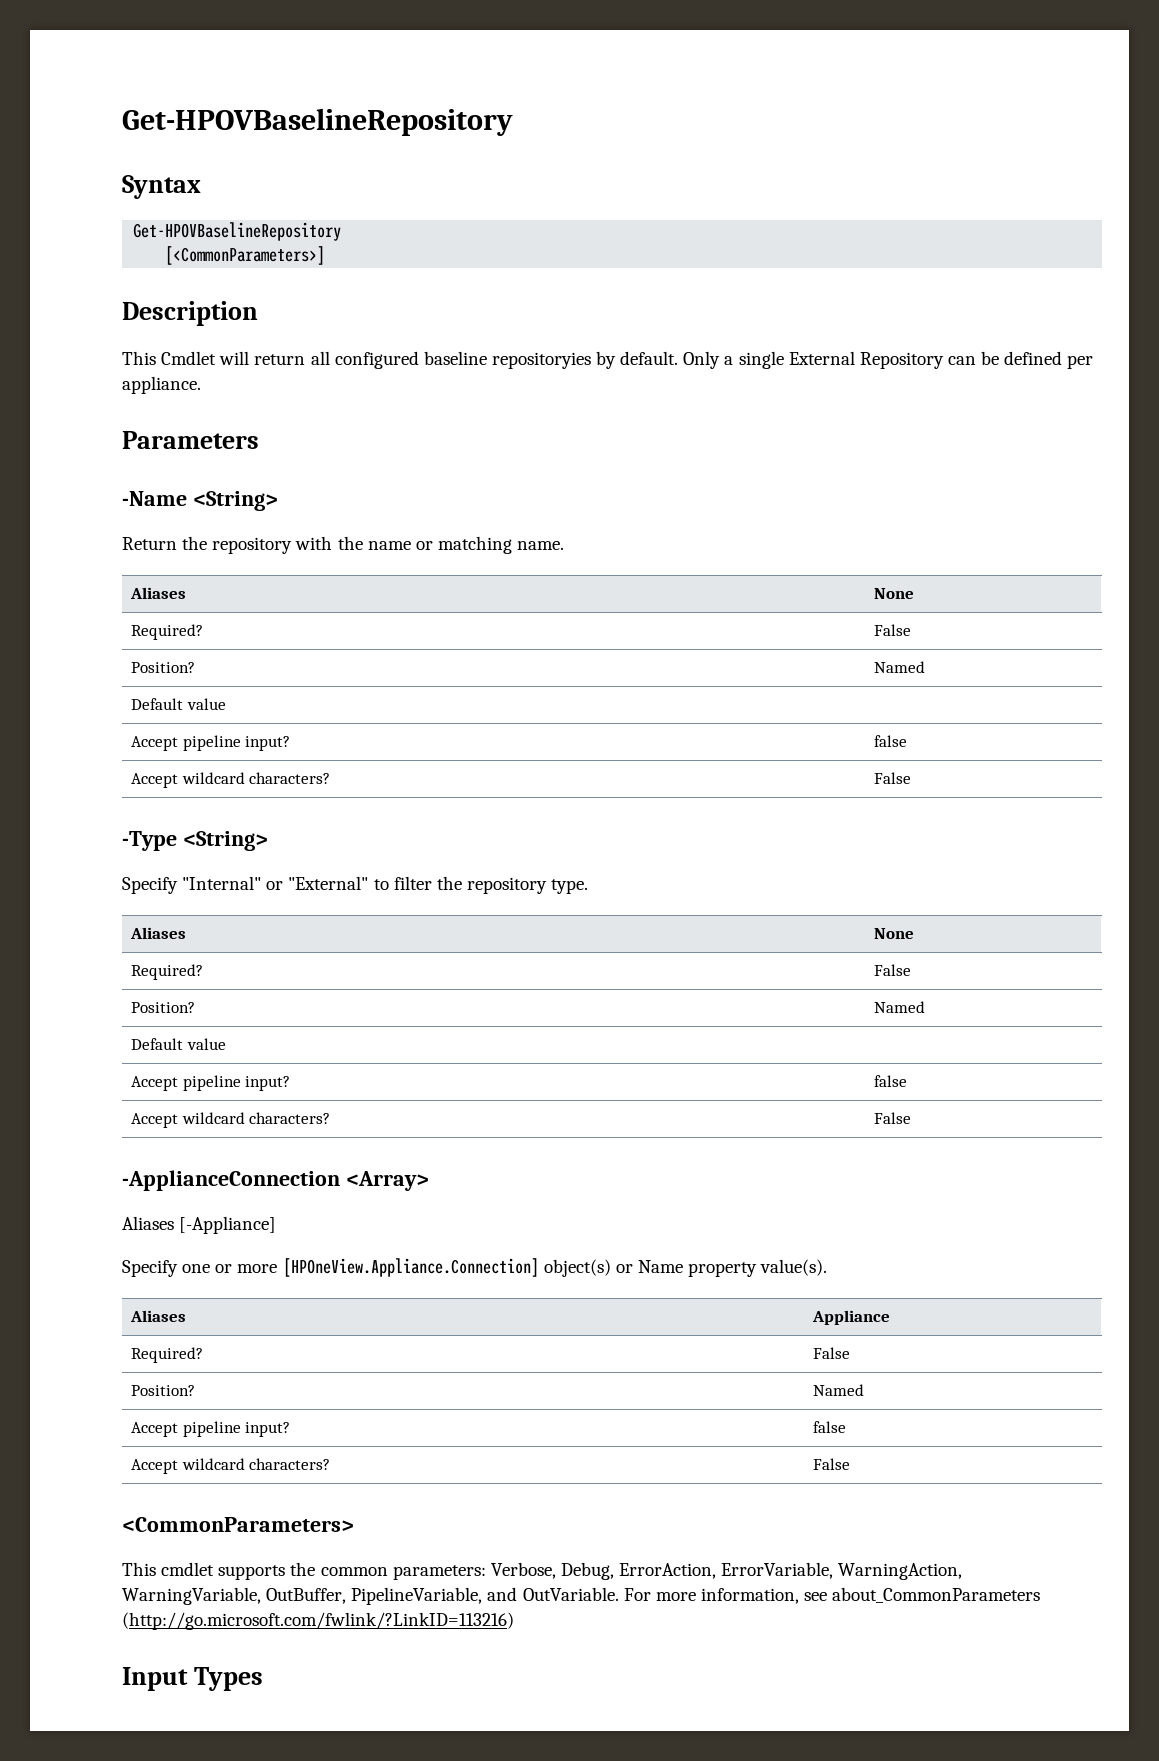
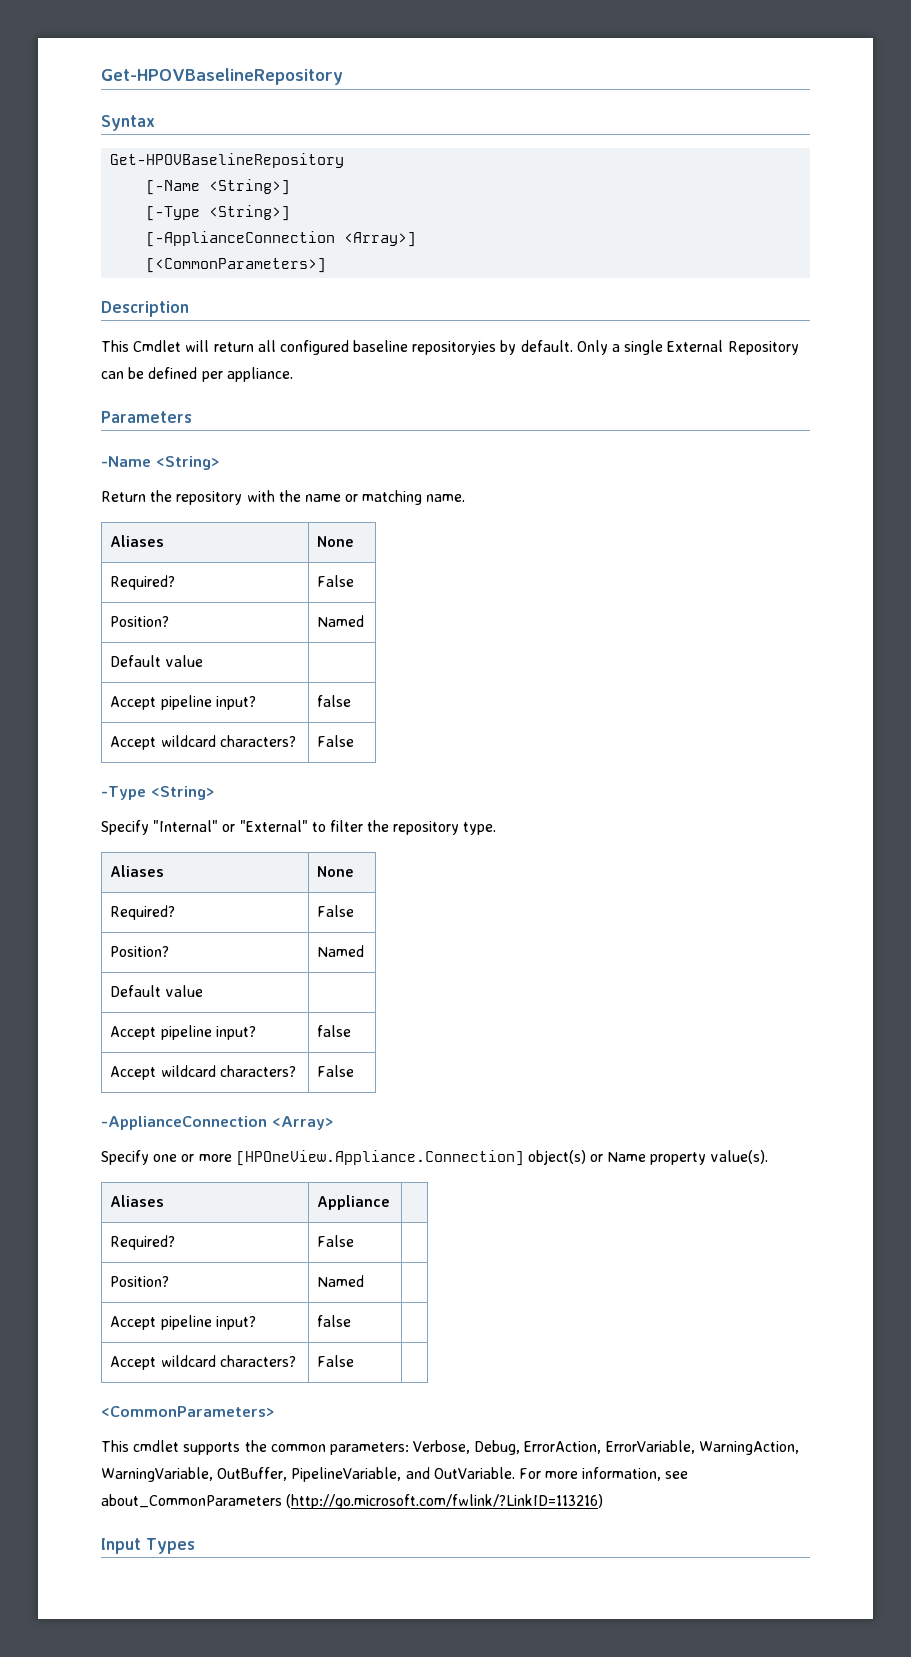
+ [-Name <String>]
+ [-Type <String>]
+ [-ApplianceConnection <Array>]
- Aliases [-Appliance]
- Aliases | Appliance
- Required? | False
- Position? | Named
- Accept pipeline input? | false
- Accept wildcard characters? | False
+ Aliases | Appliance |
+ Required? | False |
+ Position? | Named |
+ Accept pipeline input? | false |
+ Accept wildcard characters? | False |

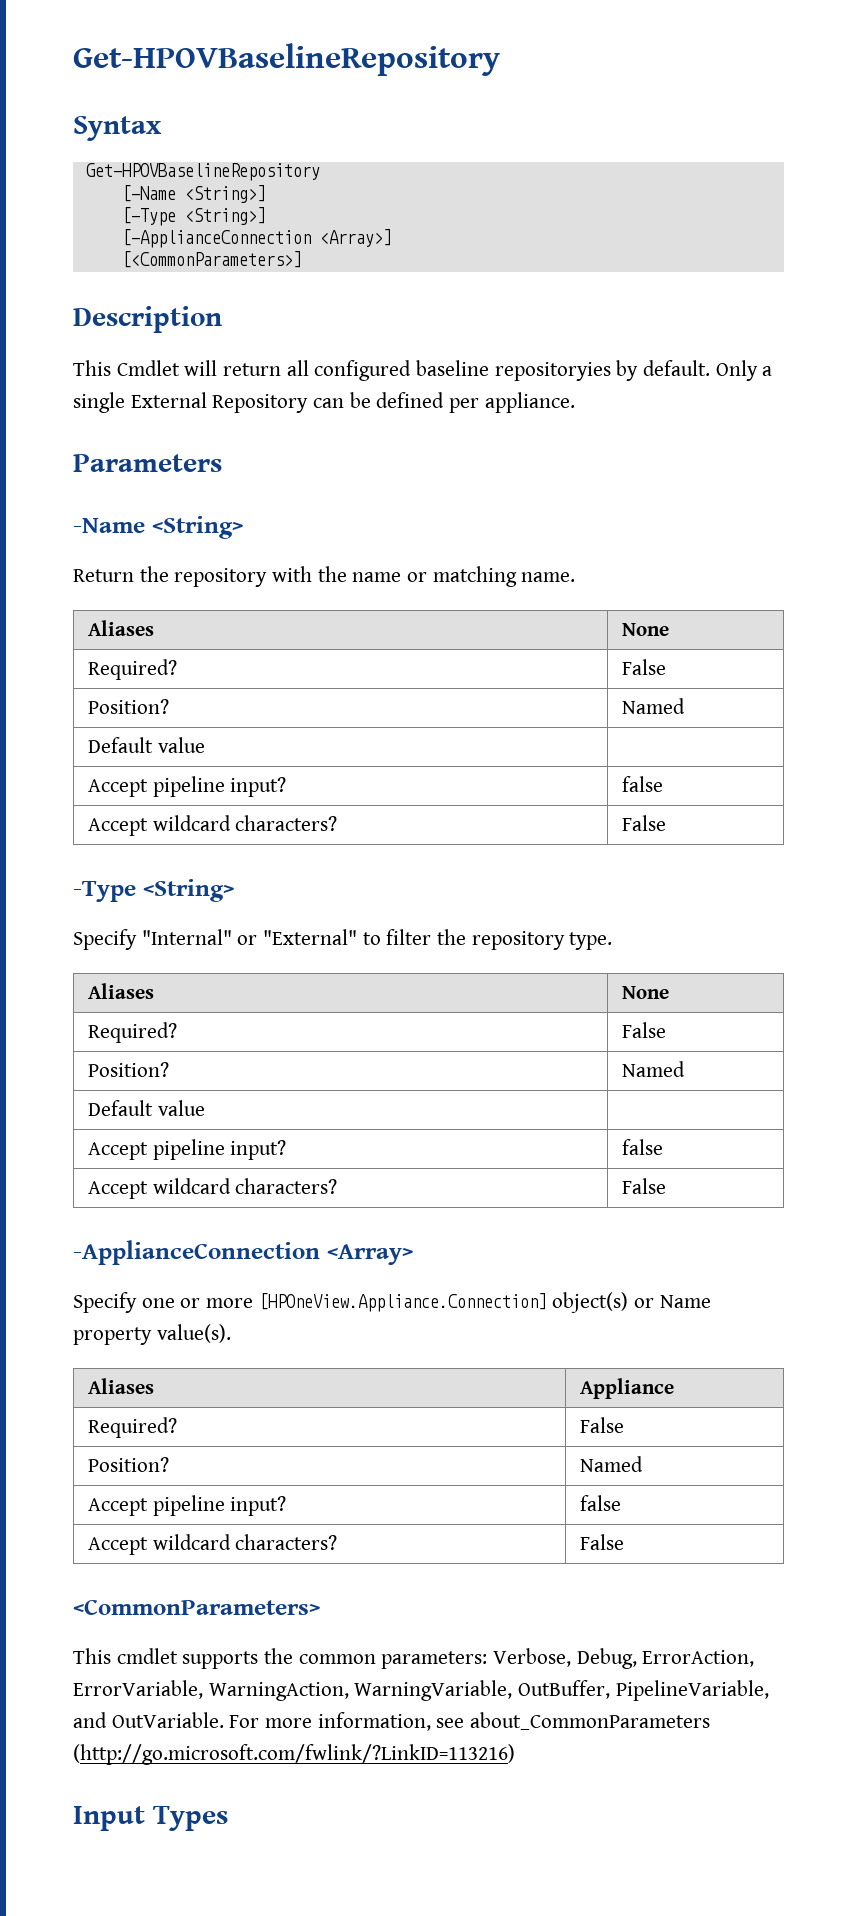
- Aliases | Appliance |
- Required? | False |
- Position? | Named |
- Accept pipeline input? | false |
- Accept wildcard characters? | False |
+ Aliases | Appliance
+ Required? | False
+ Position? | Named
+ Accept pipeline input? | false
+ Accept wildcard characters? | False

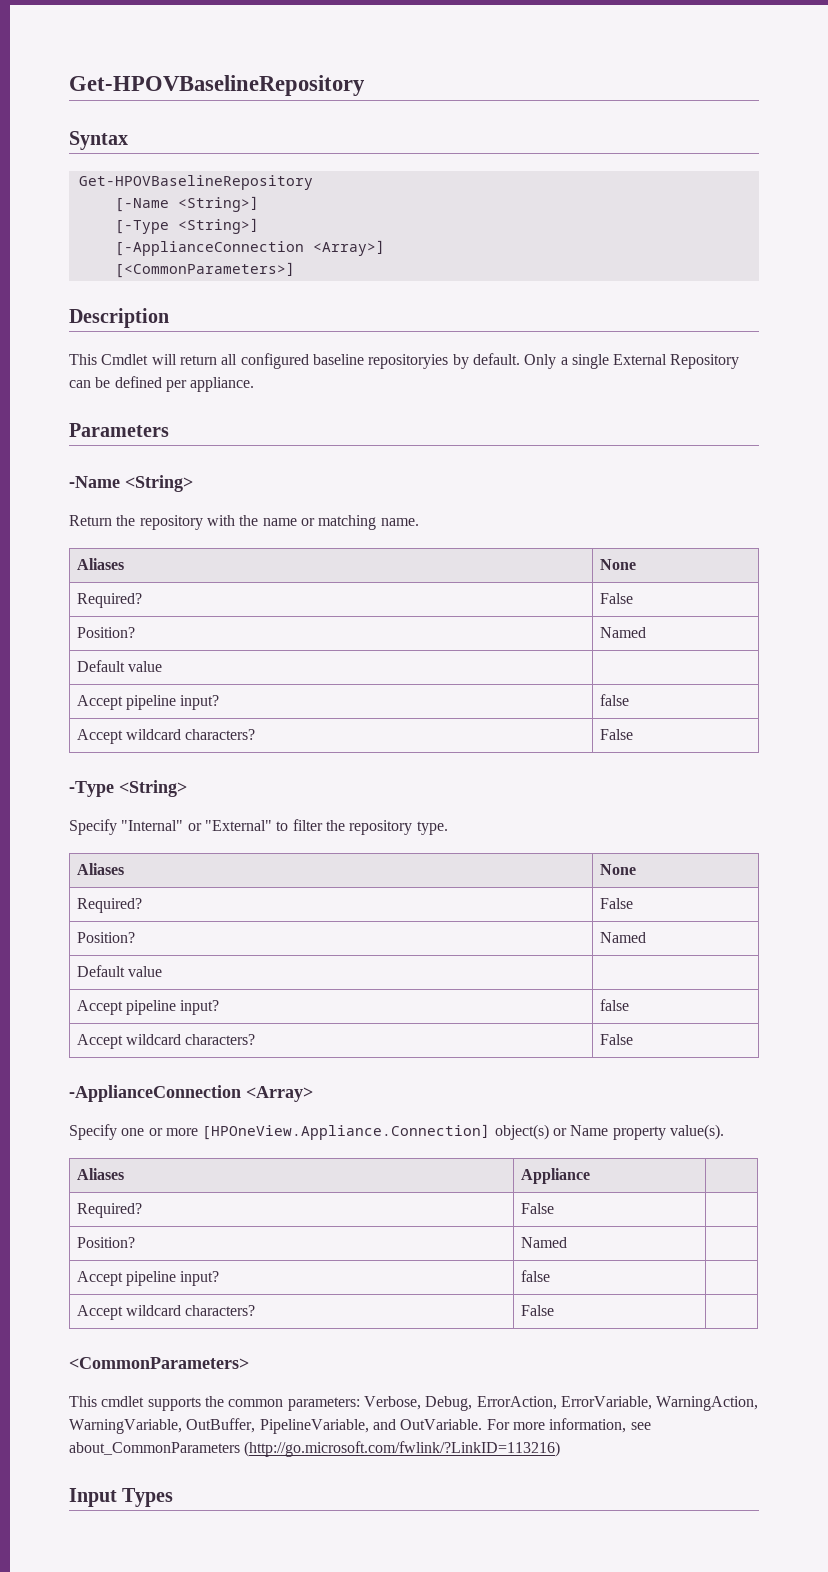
- Aliases | Appliance
- Required? | False
- Position? | Named
- Accept pipeline input? | false
- Accept wildcard characters? | False
+ Aliases | Appliance |
+ Required? | False |
+ Position? | Named |
+ Accept pipeline input? | false |
+ Accept wildcard characters? | False |

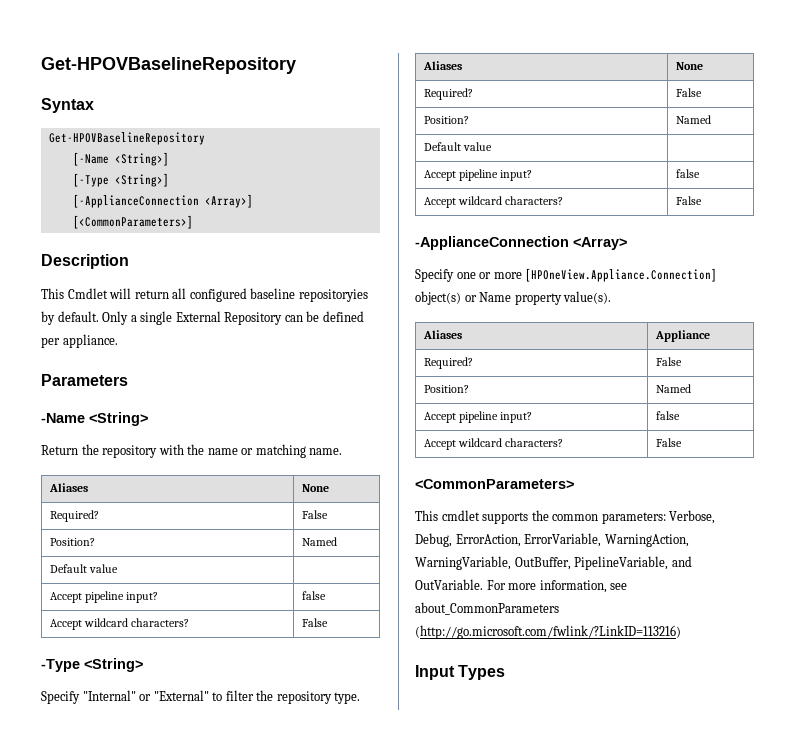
- Aliases | Appliance |
- Required? | False |
- Position? | Named |
- Accept pipeline input? | false |
- Accept wildcard characters? | False |
+ Aliases | Appliance
+ Required? | False
+ Position? | Named
+ Accept pipeline input? | false
+ Accept wildcard characters? | False

